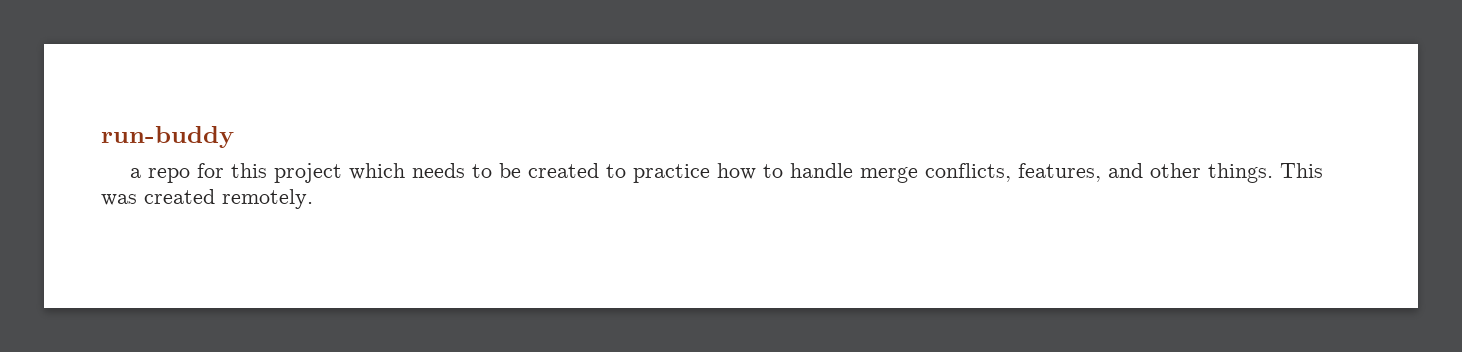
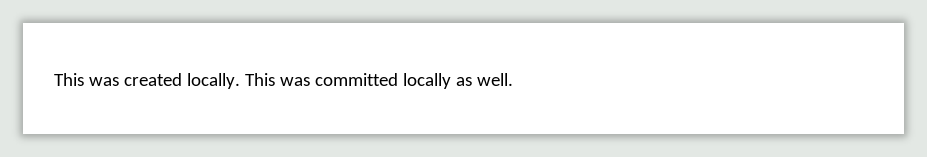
- run-buddy
- a repo for this project which needs to be created to practice how to handle merge conflicts, features, and other things. This was created remotely.
+ This was created locally. This was committed locally as well.

